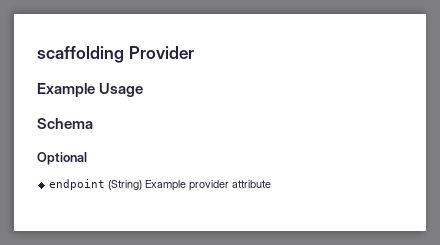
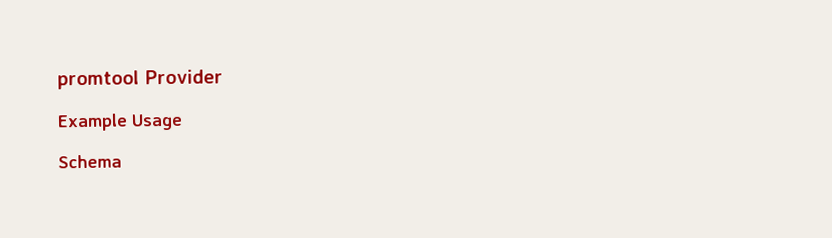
- scaffolding Provider
+ promtool Provider
- Optional
- endpoint (String) Example provider attribute

